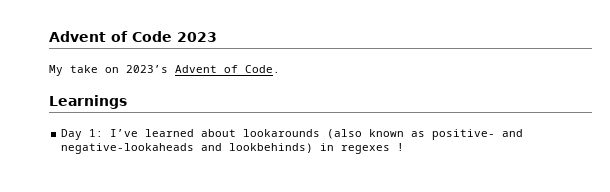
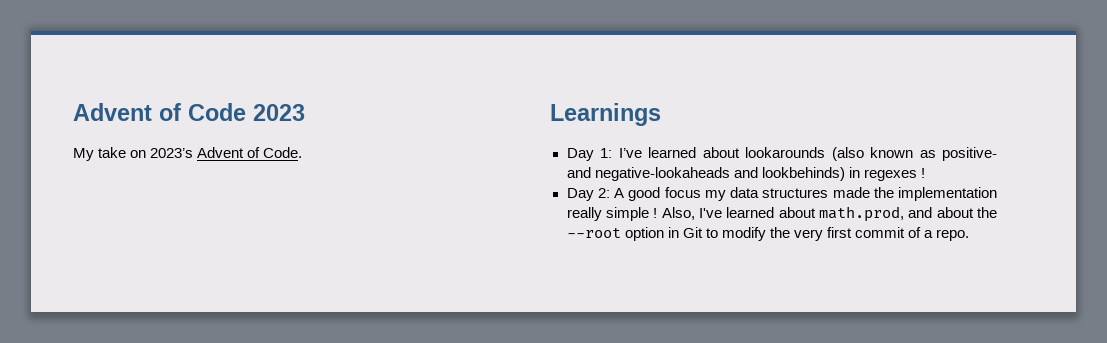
+ Day 2: A good focus my data structures made the implementation really simple ! Also, I've learned about math.prod, and about the --root option in Git to modify the very first commit of a repo.

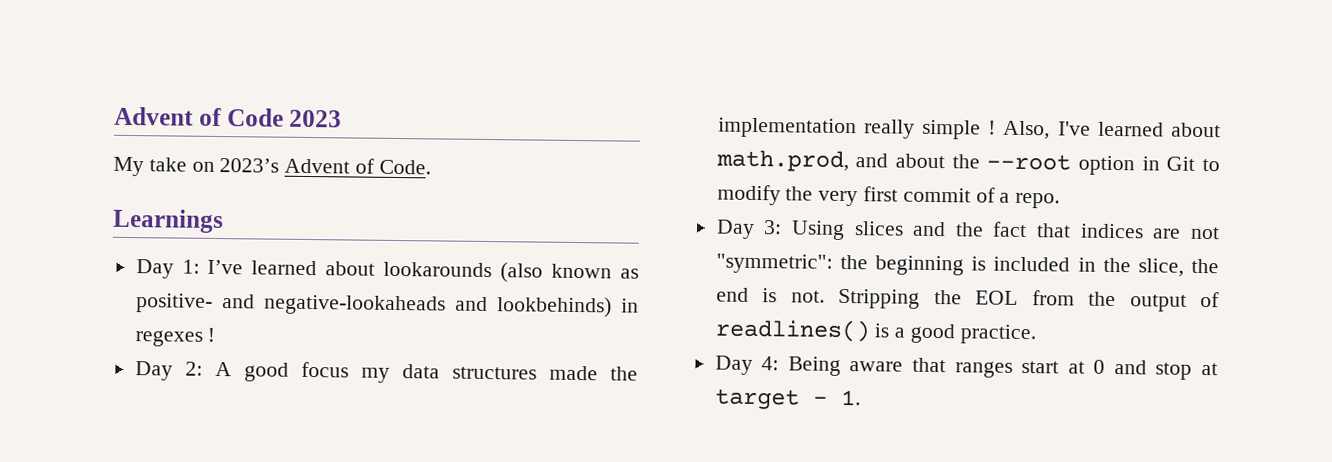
+ Day 3: Using slices and the fact that indices are not "symmetric": the beginning is included in the slice, the end is not. Stripping the EOL from the output of readlines() is a good practice.
+ Day 4: Being aware that ranges start at 0 and stop at target - 1.

